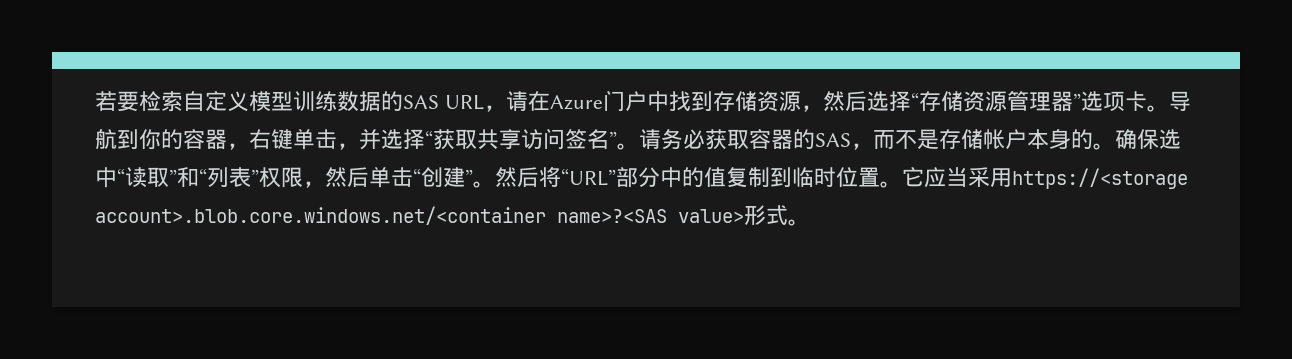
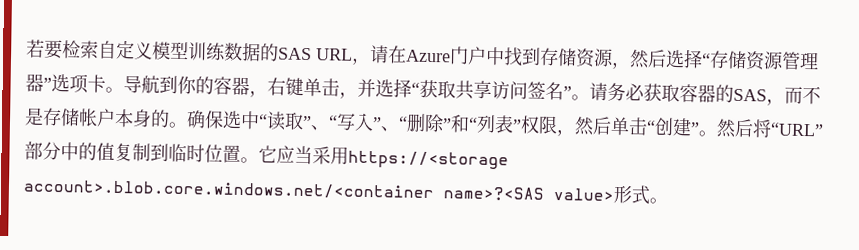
- 确保选中“读取”和“列表”权限，然后单击“创建”。
+ 确保选中“读取”、“写入”、“删除”和“列表”权限，然后单击“创建”。

